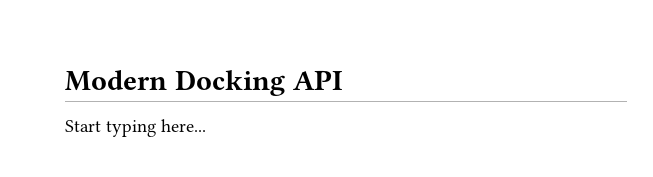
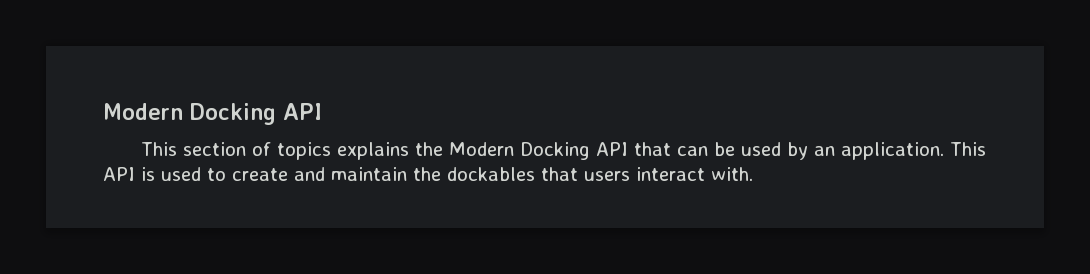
- Start typing here...
+ This section of topics explains the Modern Docking API that can be used by an application. This API is used to create and maintain the dockables that users interact with.

